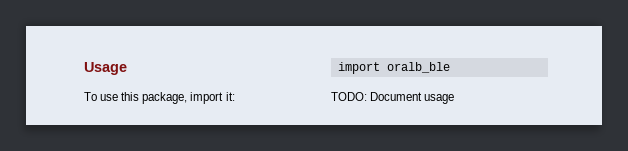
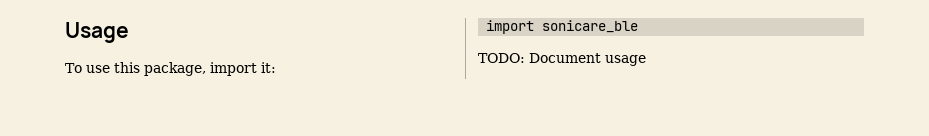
- import oralb_ble
+ import sonicare_ble

